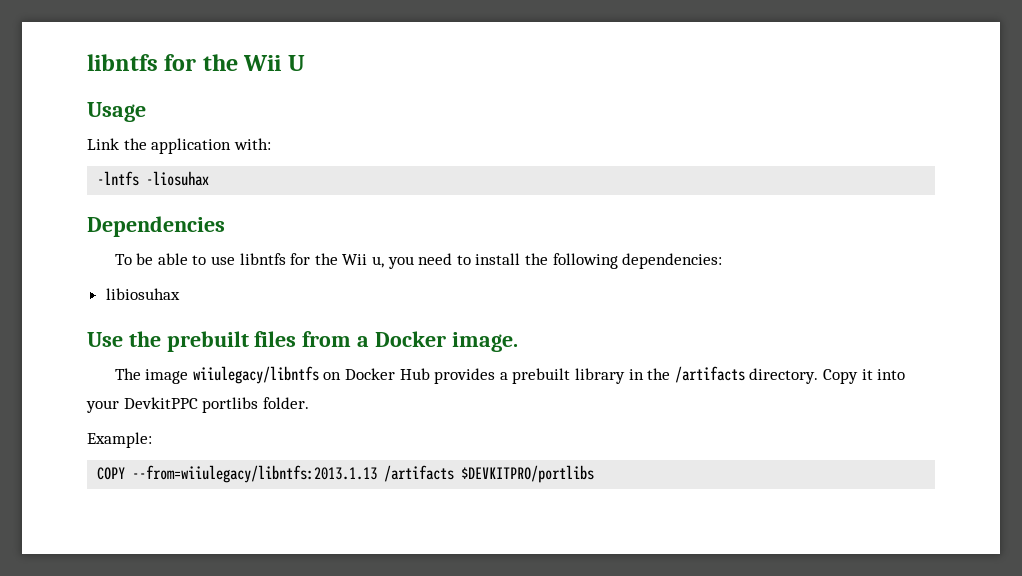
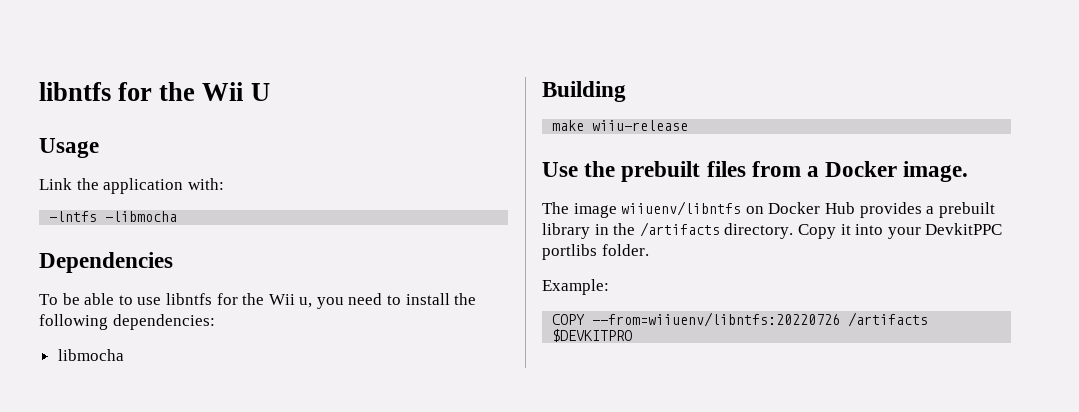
- -lntfs -liosuhax
+ -lntfs -libmocha
- libiosuhax
+ libmocha
+ Building
+ make wiiu-release
- The image wiiulegacy/libntfs on Docker Hub provides a prebuilt library in the /artifacts directory.
+ The image wiiuenv/libntfs on Docker Hub provides a prebuilt library in the /artifacts directory.
- COPY --from=wiiulegacy/libntfs:2013.1.13 /artifacts $DEVKITPRO/portlibs
+ COPY --from=wiiuenv/libntfs:20220726 /artifacts $DEVKITPRO

